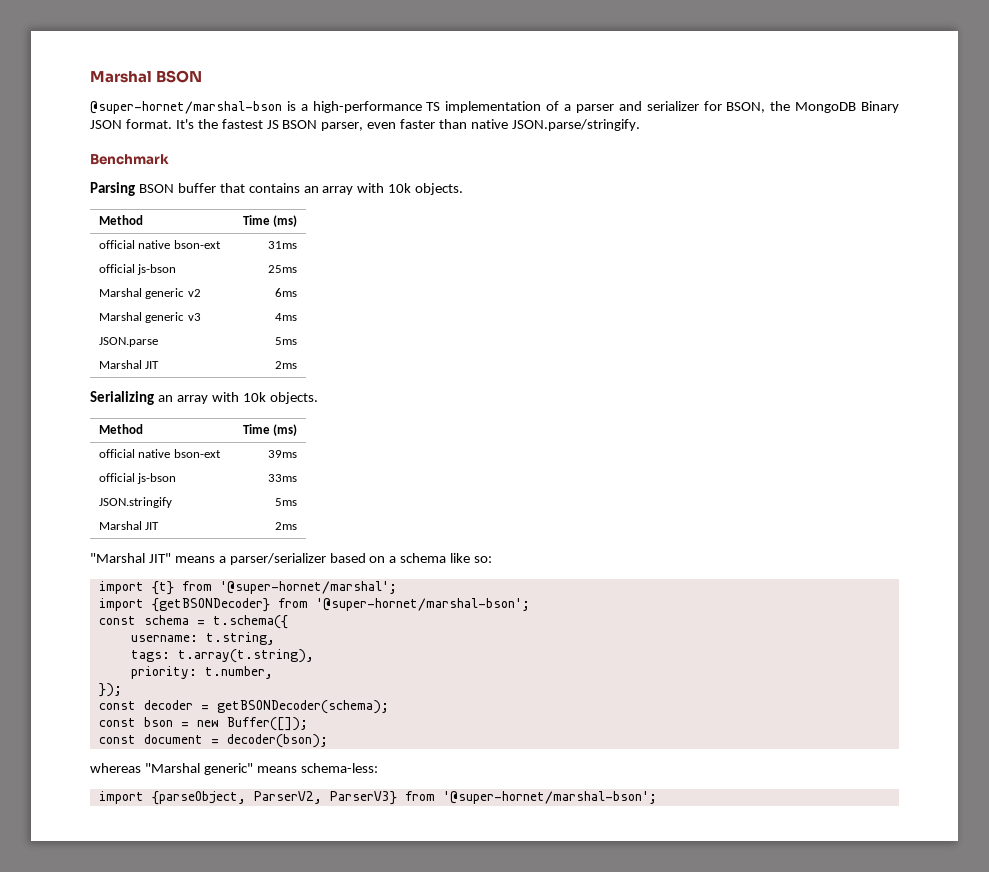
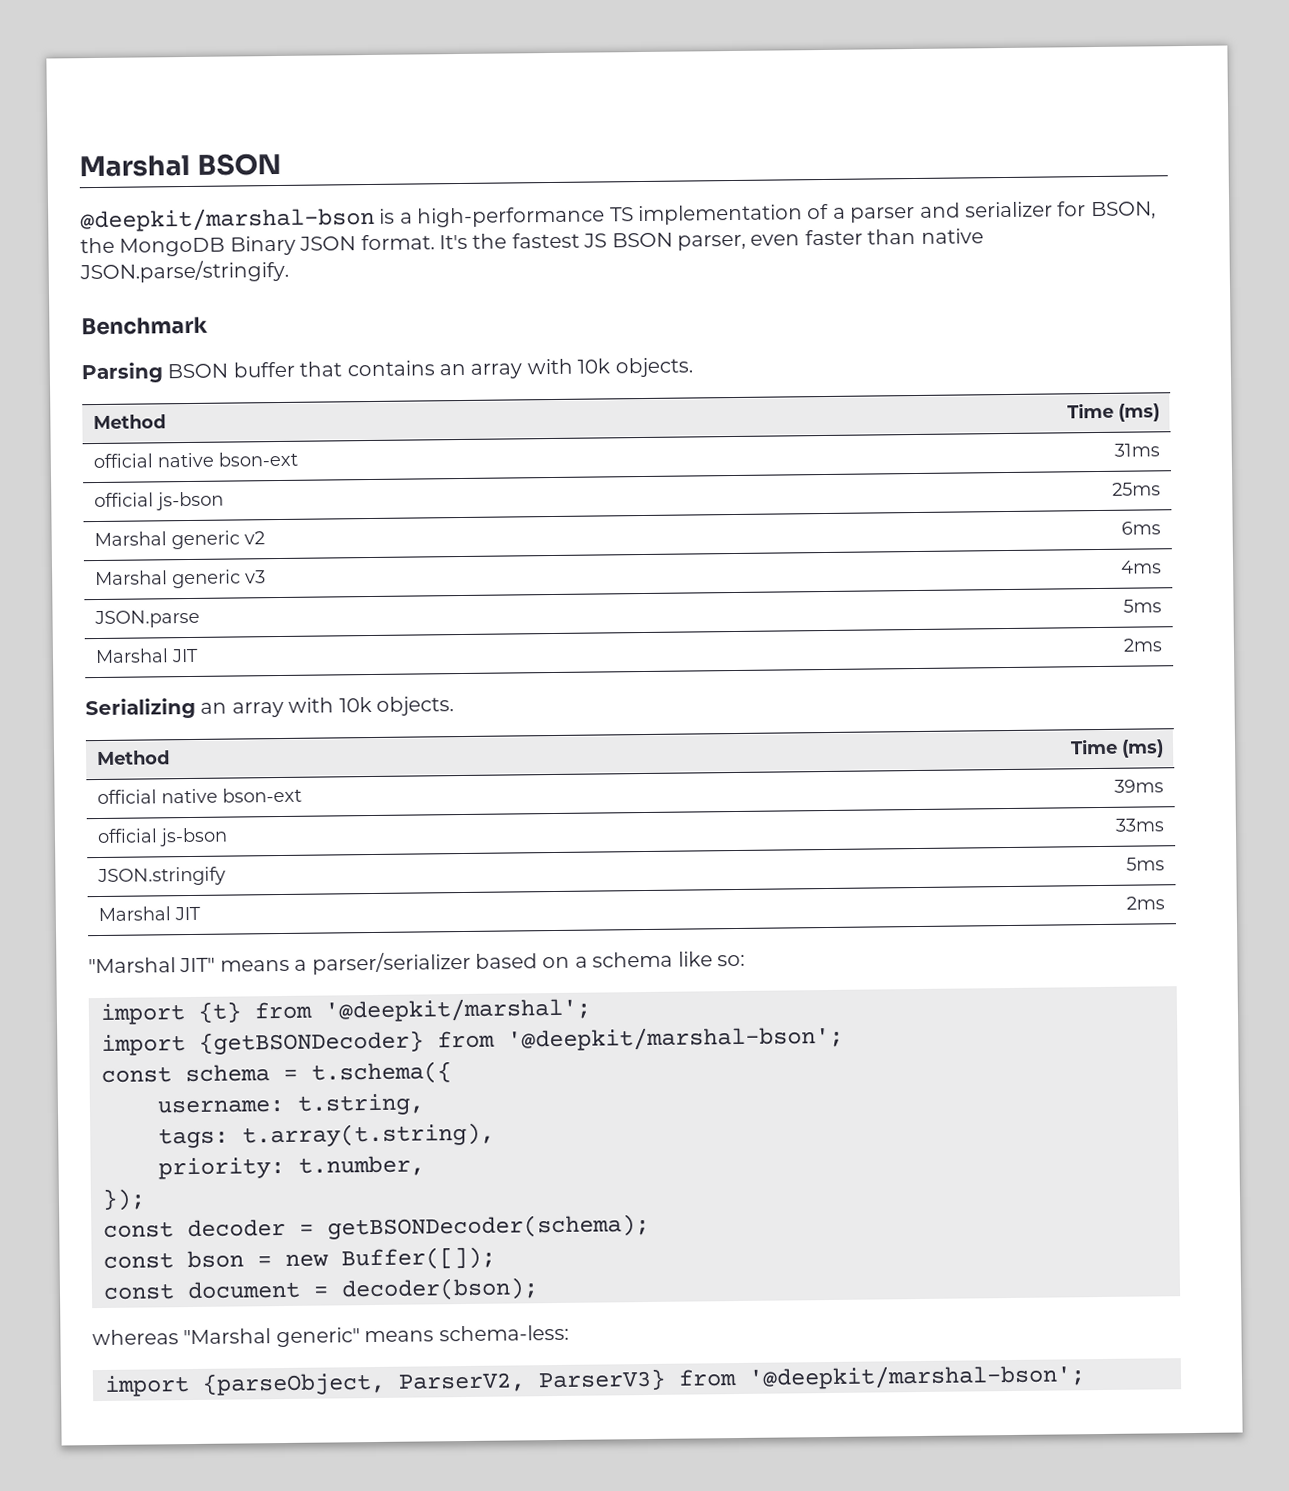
- @super-hornet/marshal-bson is a high-performance TS implementation of a parser and serializer for BSON, the MongoDB Binary JSON format.
+ @deepkit/marshal-bson is a high-performance TS implementation of a parser and serializer for BSON, the MongoDB Binary JSON format.
- import {t} from '@super-hornet/marshal';
+ import {t} from '@deepkit/marshal';
- import {getBSONDecoder} from '@super-hornet/marshal-bson';
+ import {getBSONDecoder} from '@deepkit/marshal-bson';
- import {parseObject, ParserV2, ParserV3} from '@super-hornet/marshal-bson';
+ import {parseObject, ParserV2, ParserV3} from '@deepkit/marshal-bson';

